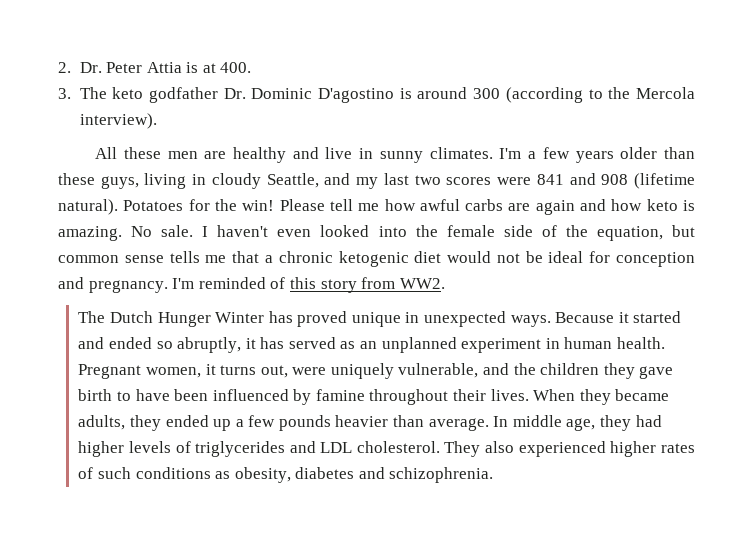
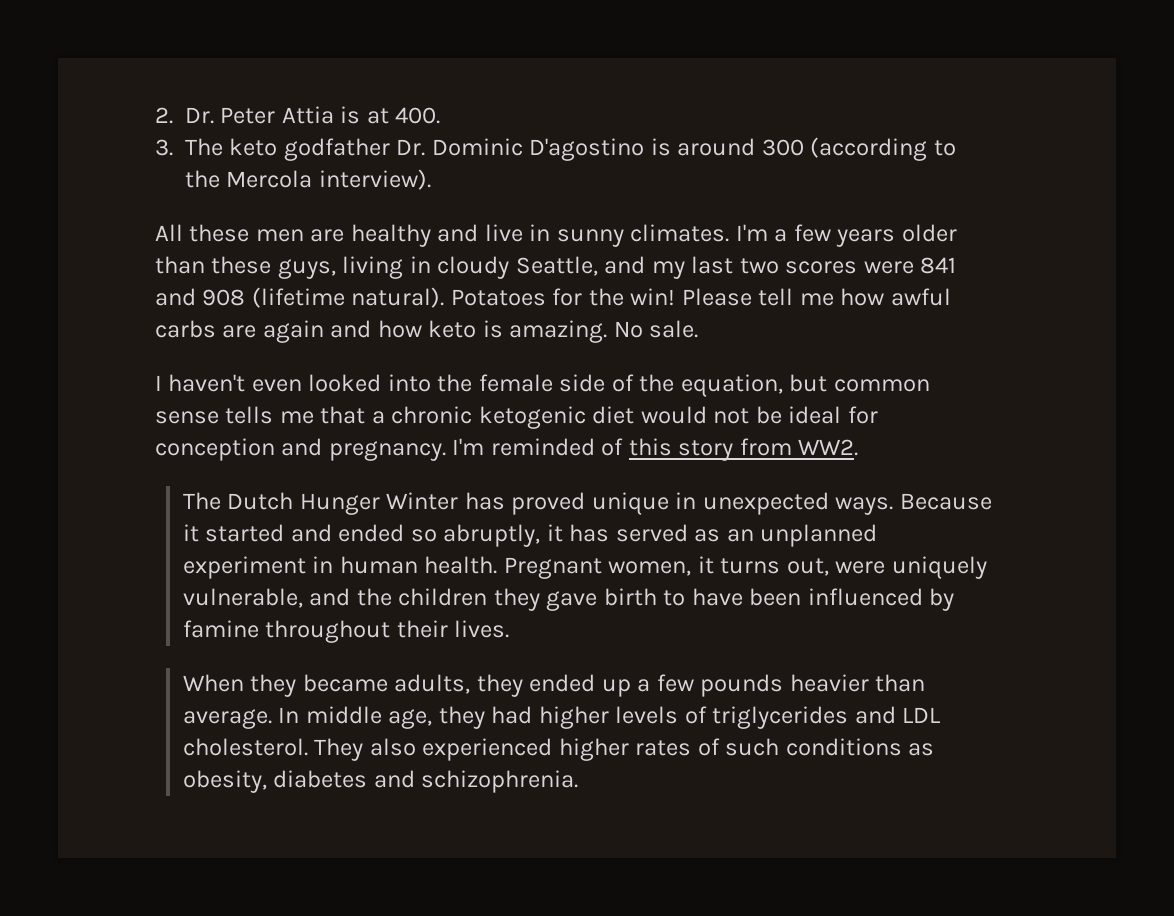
- No sale. I haven't even looked into the female side of the equation, but common sense tells me that a chronic ketogenic diet would not be ideal for conception and pregnancy.
+ No sale.
+ I haven't even looked into the female side of the equation, but common sense tells me that a chronic ketogenic diet would not be ideal for conception and pregnancy.
- Pregnant women, it turns out, were uniquely vulnerable, and the children they gave birth to have been influenced by famine throughout their lives. When they became adults, they ended up a few pounds heavier than average.
+ Pregnant women, it turns out, were uniquely vulnerable, and the children they gave birth to have been influenced by famine throughout their lives.
+ When they became adults, they ended up a few pounds heavier than average.

